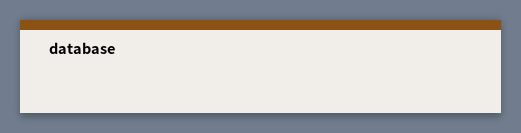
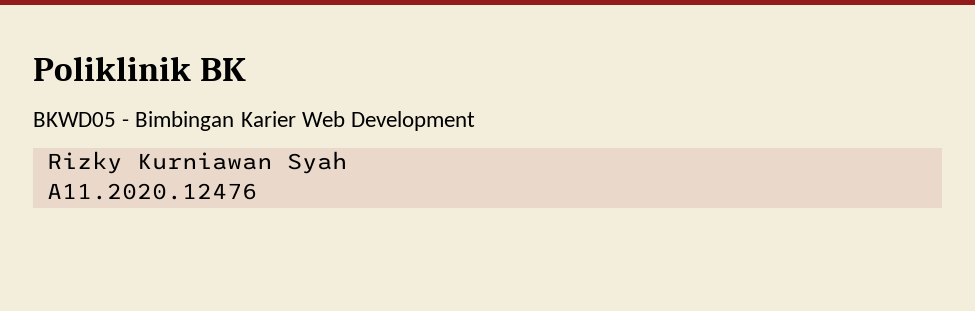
- database
+ Poliklinik BK
+ BKWD05 - Bimbingan Karier Web Development
+ Rizky Kurniawan Syah
+ A11.2020.12476

